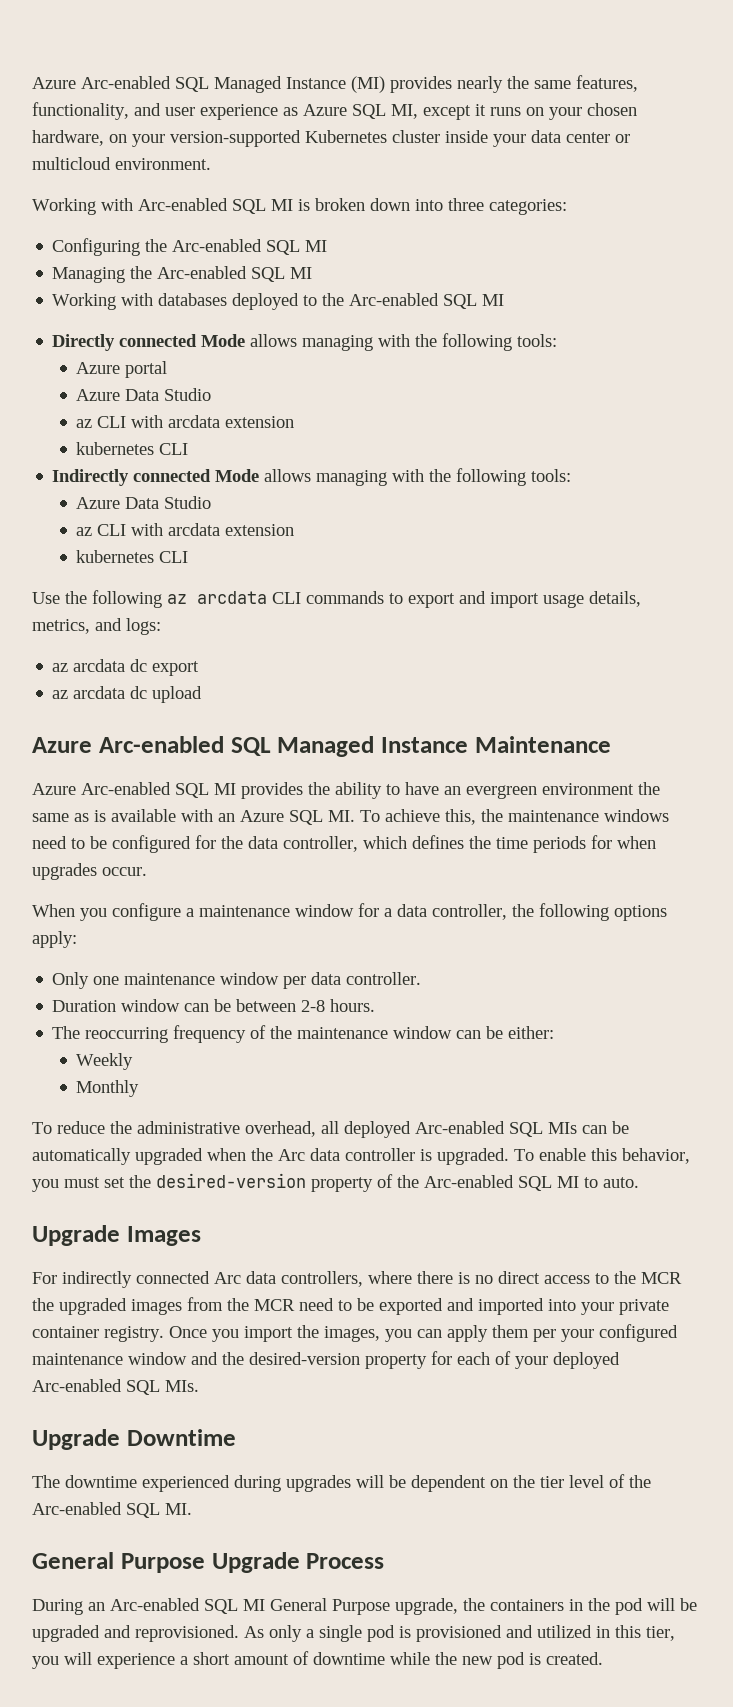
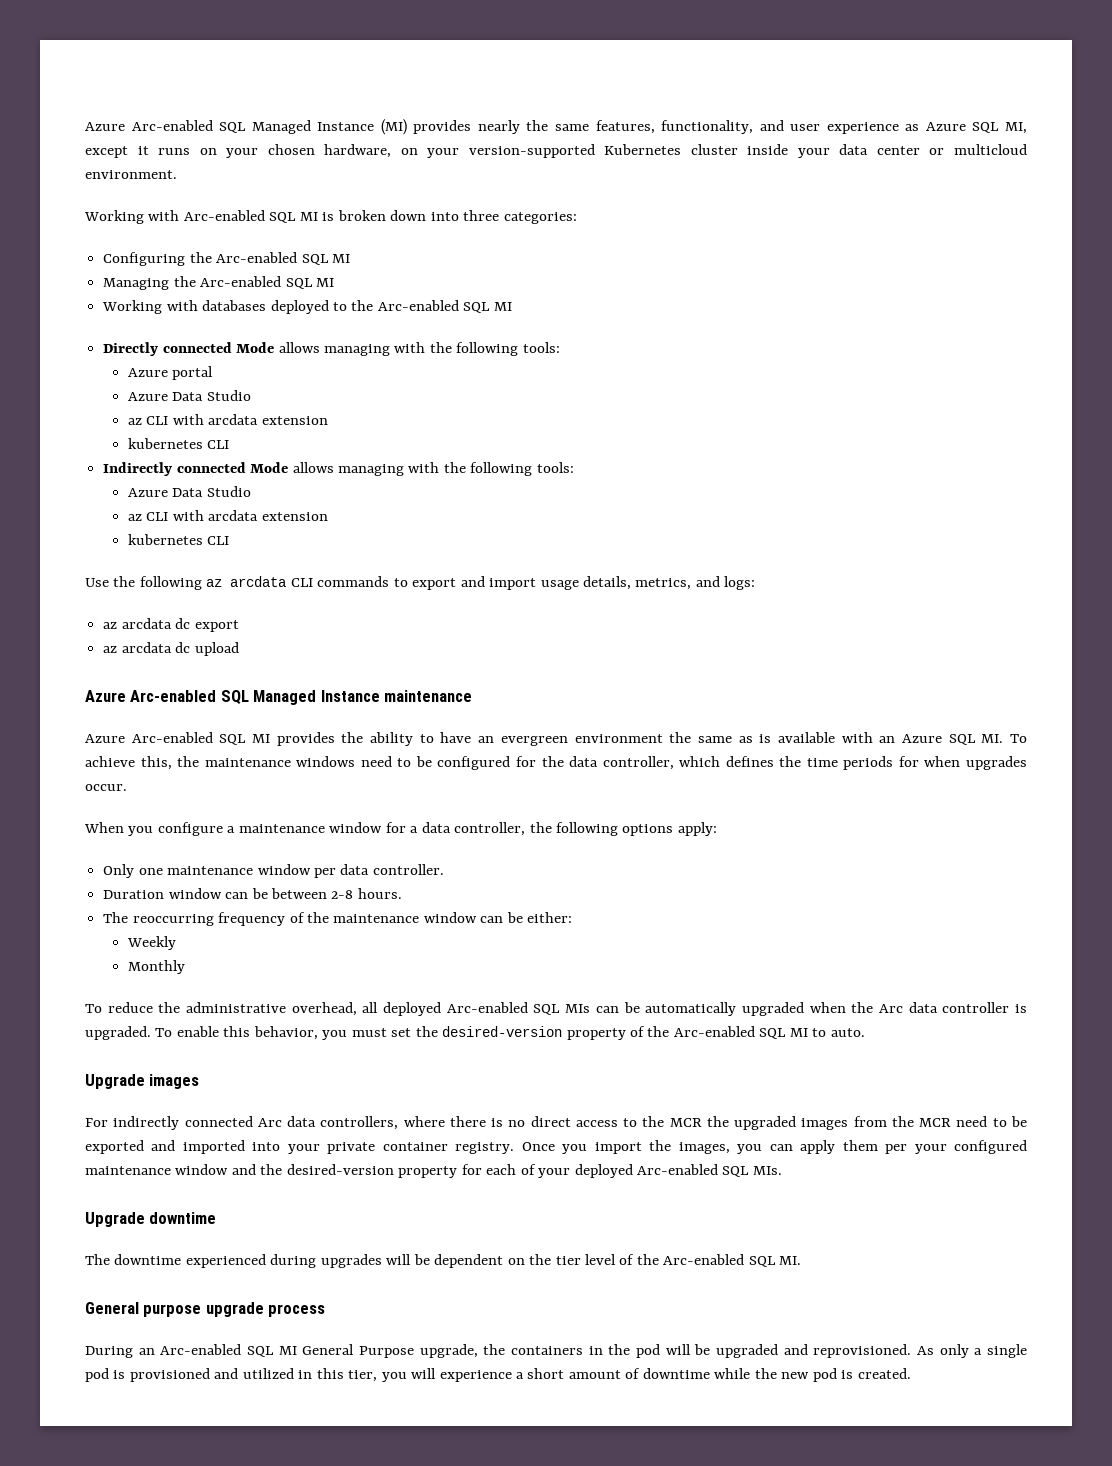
- Azure Arc-enabled SQL Managed Instance Maintenance
+ Azure Arc-enabled SQL Managed Instance maintenance
- Upgrade Images
+ Upgrade images
- Upgrade Downtime
+ Upgrade downtime
- General Purpose Upgrade Process
+ General purpose upgrade process

